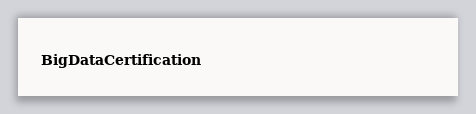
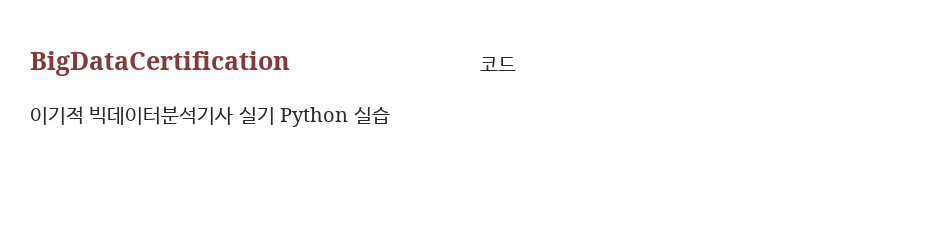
+ 이기적 빅데이터분석기사 실기 Python 실습 코드

